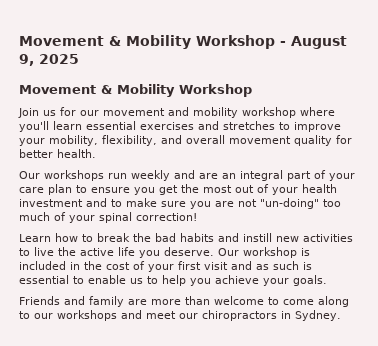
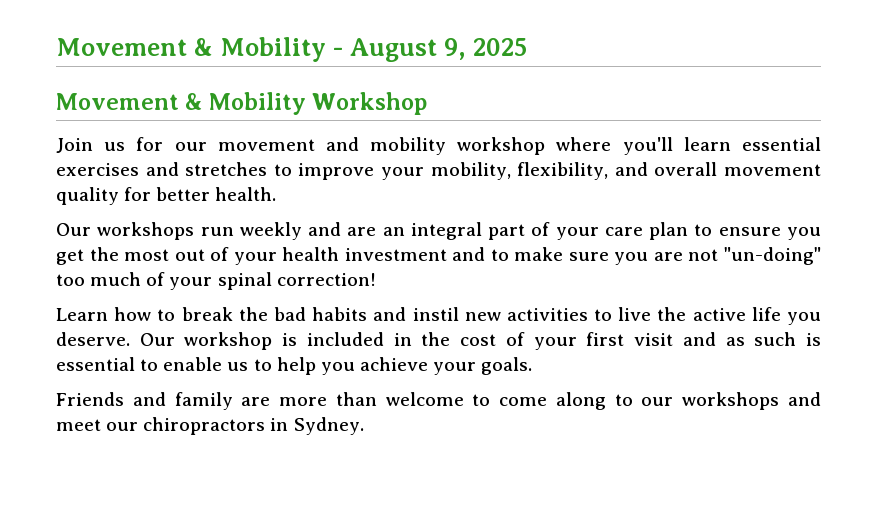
- Movement & Mobility Workshop - August 9, 2025
+ Movement & Mobility - August 9, 2025
- Learn how to break the bad habits and instill new activities to live the active life you deserve.
+ Learn how to break the bad habits and instil new activities to live the active life you deserve.

